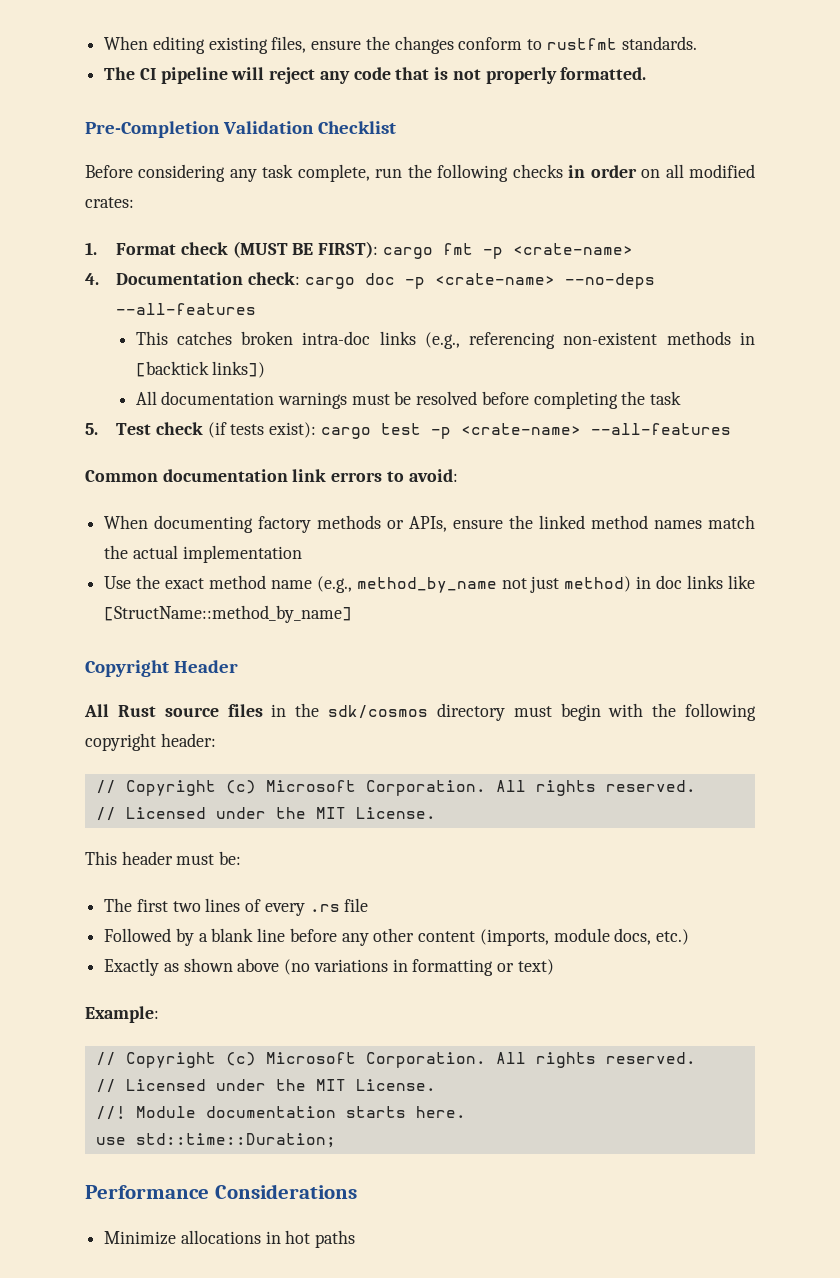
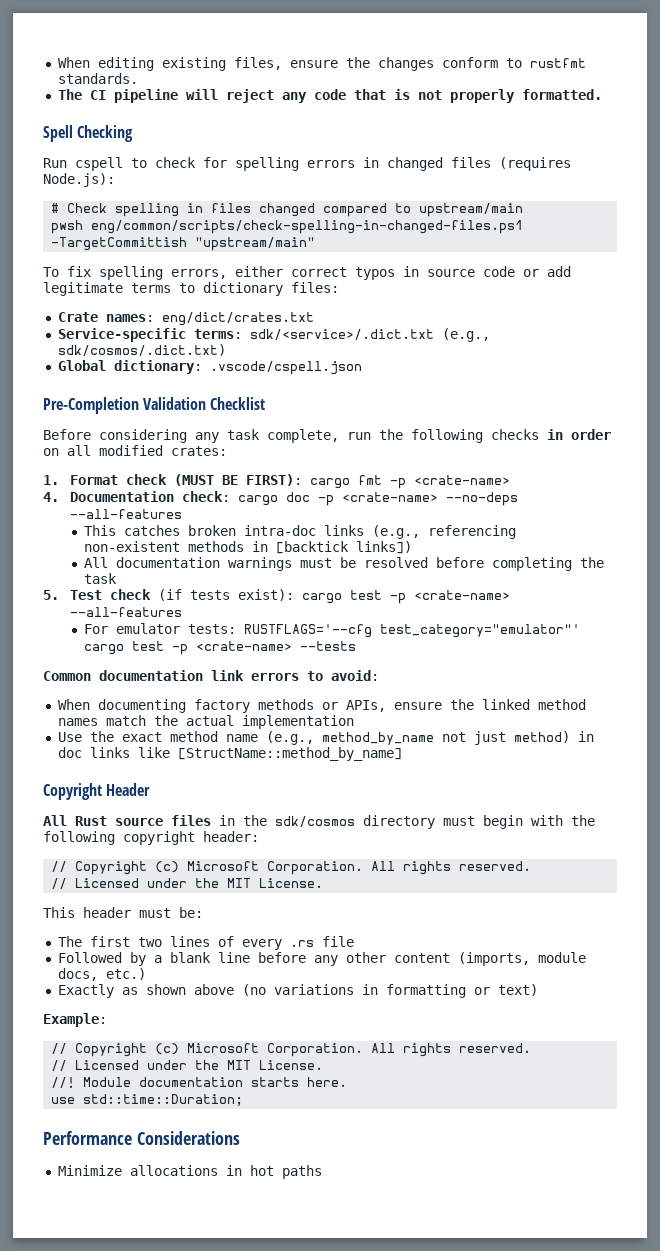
+ Spell Checking
+ Run cspell to check for spelling errors in changed files (requires Node.js):
+ # Check spelling in files changed compared to upstream/main
+ pwsh eng/common/scripts/check-spelling-in-changed-files.ps1 -TargetCommittish "upstream/main"
+ To fix spelling errors, either correct typos in source code or add legitimate terms to dictionary files:
+ Crate names: eng/dict/crates.txt
+ Service-specific terms: sdk/<service>/.dict.txt (e.g., sdk/cosmos/.dict.txt)
+ Global dictionary: .vscode/cspell.json
+ For emulator tests: RUSTFLAGS='--cfg test_category="emulator"' cargo test -p <crate-name> --tests

